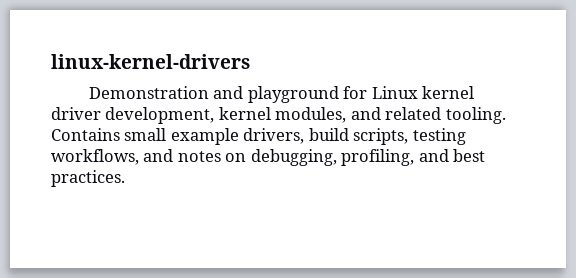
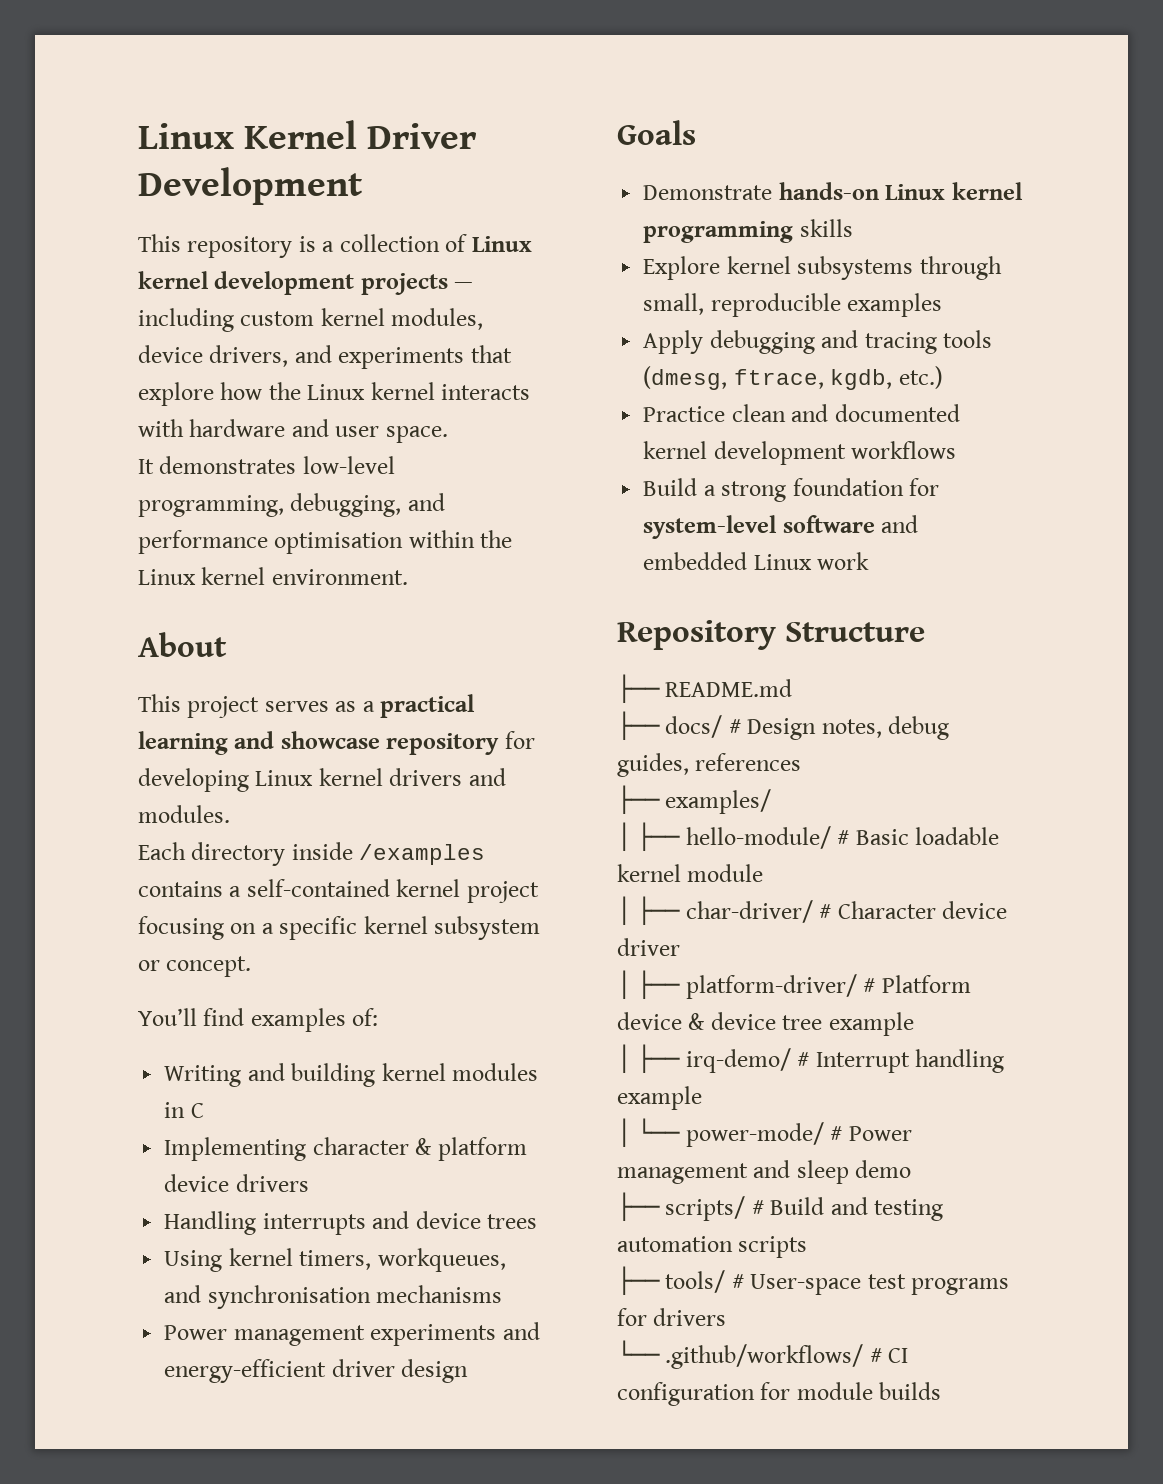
- linux-kernel-drivers
- Demonstration and playground for Linux kernel driver development, kernel modules, and related tooling. Contains small example drivers, build scripts, testing workflows, and notes on debugging, profiling, and best practices.
+ Linux Kernel Driver Development
+ This repository is a collection of Linux kernel development projects — including custom kernel modules, device drivers, and experiments that explore how the Linux kernel interacts with hardware and user space.
+ It demonstrates low-level programming, debugging, and performance optimisation within the Linux kernel environment.
+ About
+ This project serves as a practical learning and showcase repository for developing Linux kernel drivers and modules.
+ Each directory inside /examples contains a self-contained kernel project focusing on a specific kernel subsystem or concept.
+ You’ll find examples of:
+ Writing and building kernel modules in C
+ Implementing character & platform device drivers
+ Handling interrupts and device trees
+ Using kernel timers, workqueues, and synchronisation mechanisms
+ Power management experiments and energy-efficient driver design
+ Goals
+ Demonstrate hands-on Linux kernel programming skills
+ Explore kernel subsystems through small, reproducible examples
+ Apply debugging and tracing tools (dmesg, ftrace, kgdb, etc.)
+ Practice clean and documented kernel development workflows
+ Build a strong foundation for system-level software and embedded Linux work
+ Repository Structure
+ ├── README.md
+ ├── docs/ # Design notes, debug guides, references
+ ├── examples/
+ │ ├── hello-module/ # Basic loadable kernel module
+ │ ├── char-driver/ # Character device driver
+ │ ├── platform-driver/ # Platform device & device tree example
+ │ ├── irq-demo/ # Interrupt handling example
+ │ └── power-mode/ # Power management and sleep demo
+ ├── scripts/ # Build and testing automation scripts
+ ├── tools/ # User-space test programs for drivers
+ └── .github/workflows/ # CI configuration for module builds

